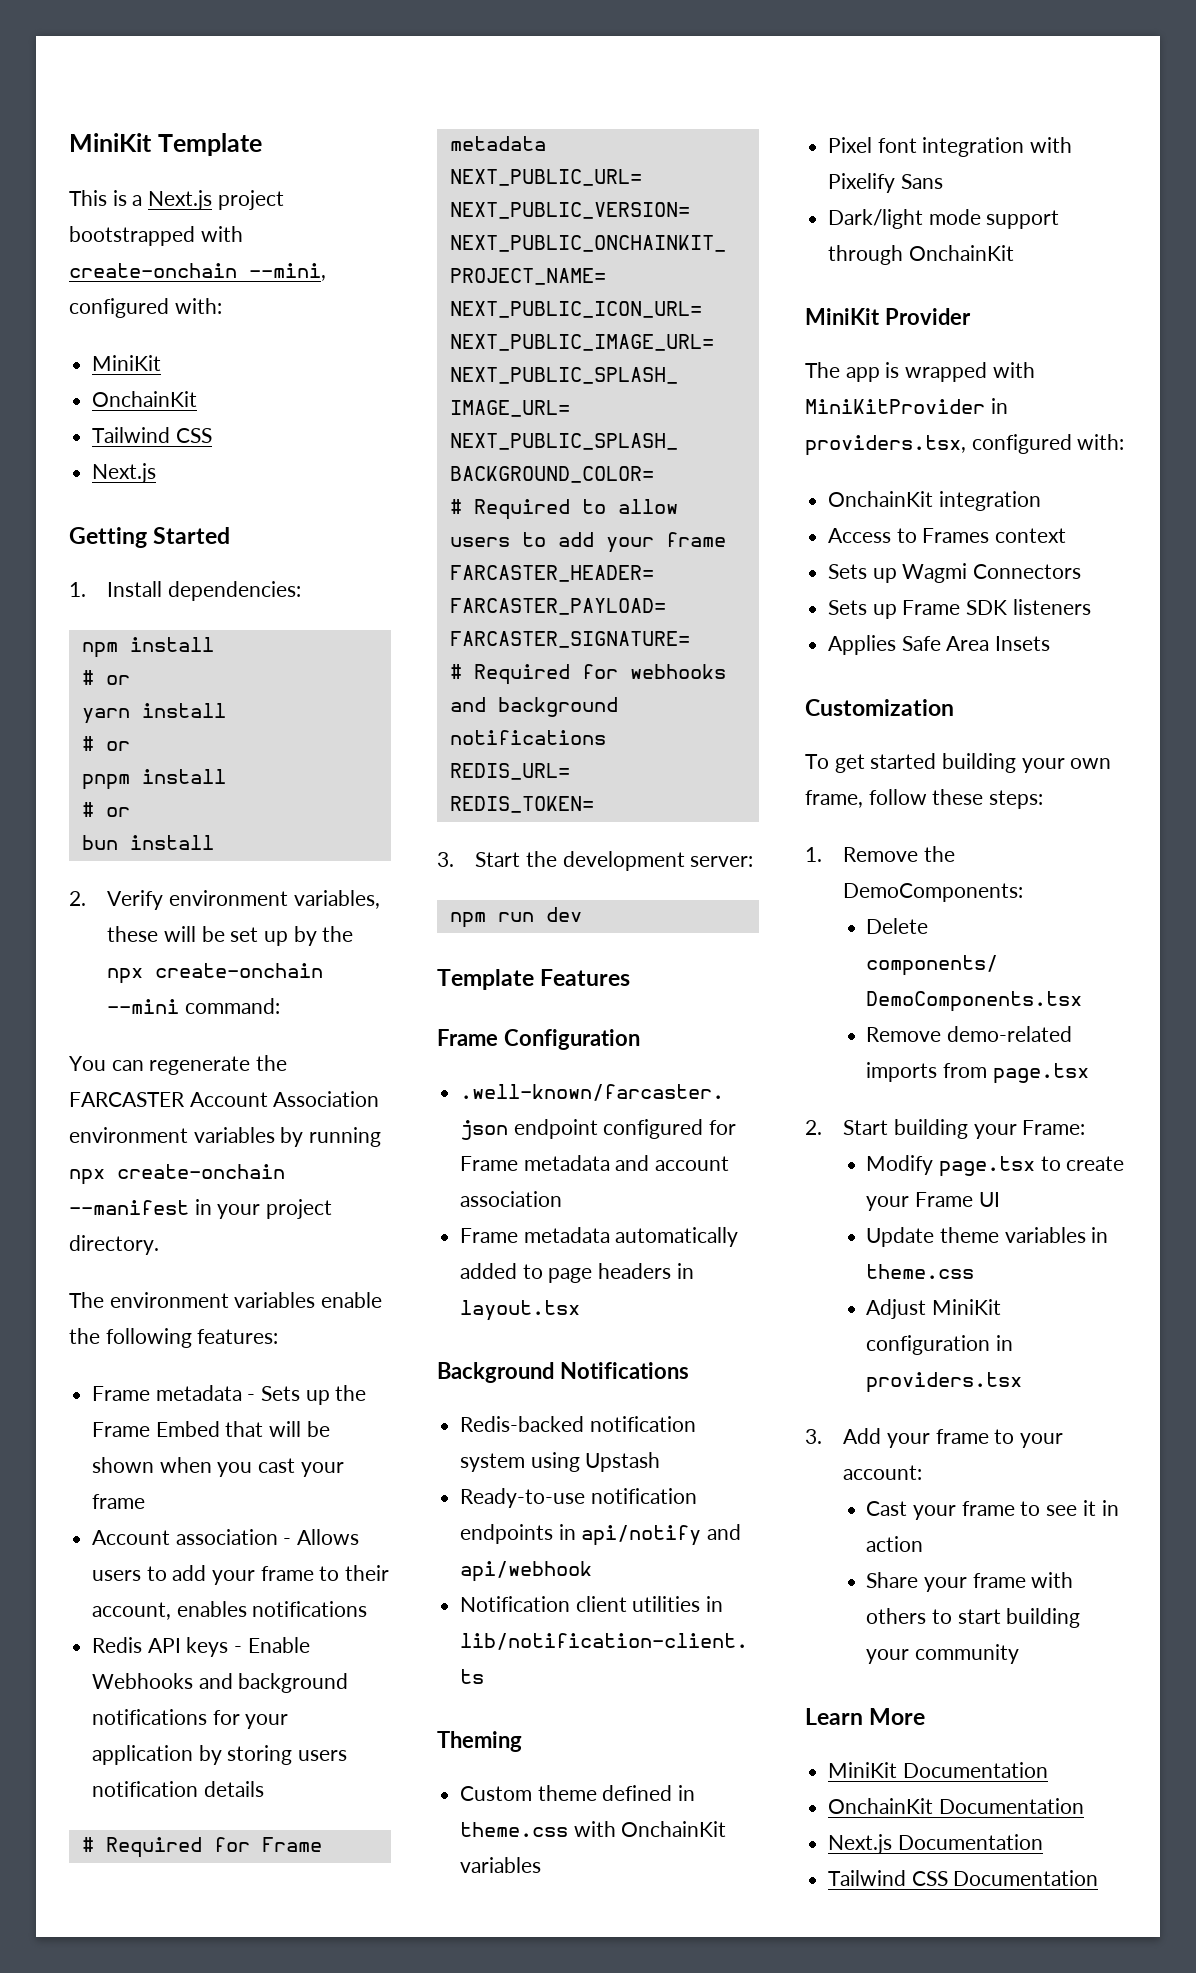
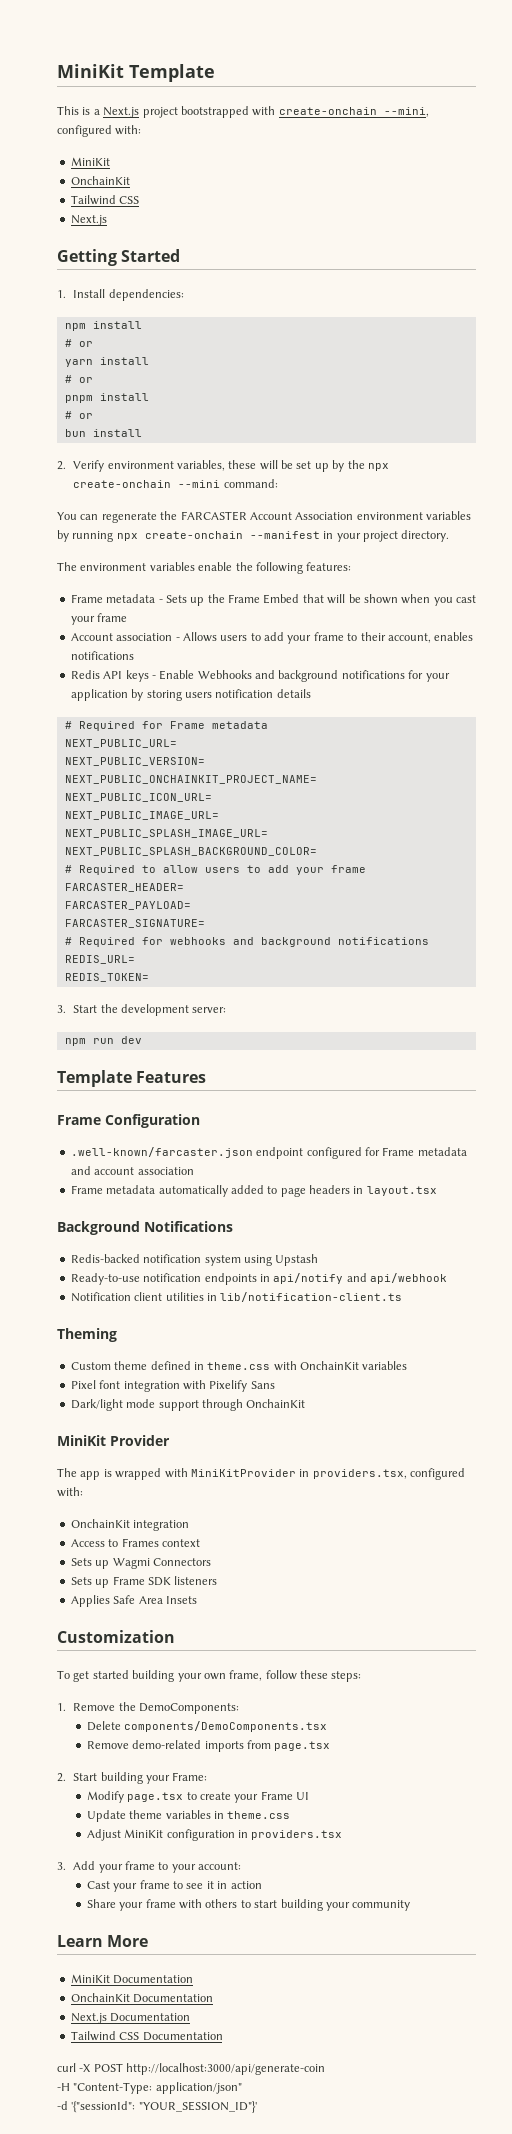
+ curl -X POST http://localhost:3000/api/generate-coin
+ -H "Content-Type: application/json"
+ -d '{"sessionId": "YOUR_SESSION_ID"}'

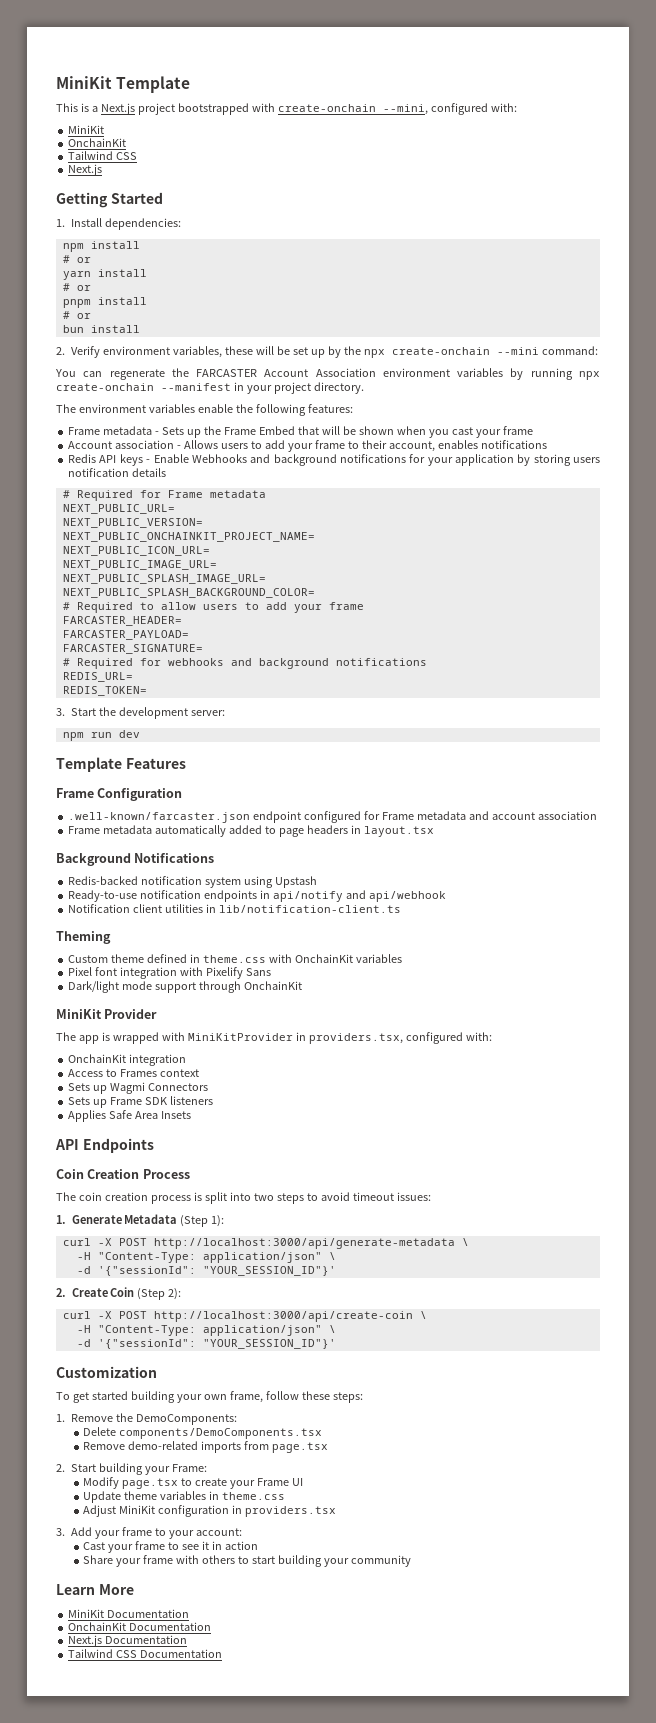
+ API Endpoints
+ Coin Creation Process
+ The coin creation process is split into two steps to avoid timeout issues:
+ 1. Generate Metadata (Step 1):
+ curl -X POST http://localhost:3000/api/generate-metadata \
+ -H "Content-Type: application/json" \
+ -d '{"sessionId": "YOUR_SESSION_ID"}'
+ 2. Create Coin (Step 2):
+ curl -X POST http://localhost:3000/api/create-coin \
+ -H "Content-Type: application/json" \
+ -d '{"sessionId": "YOUR_SESSION_ID"}'
- curl -X POST http://localhost:3000/api/generate-coin
- -H "Content-Type: application/json"
- -d '{"sessionId": "YOUR_SESSION_ID"}'

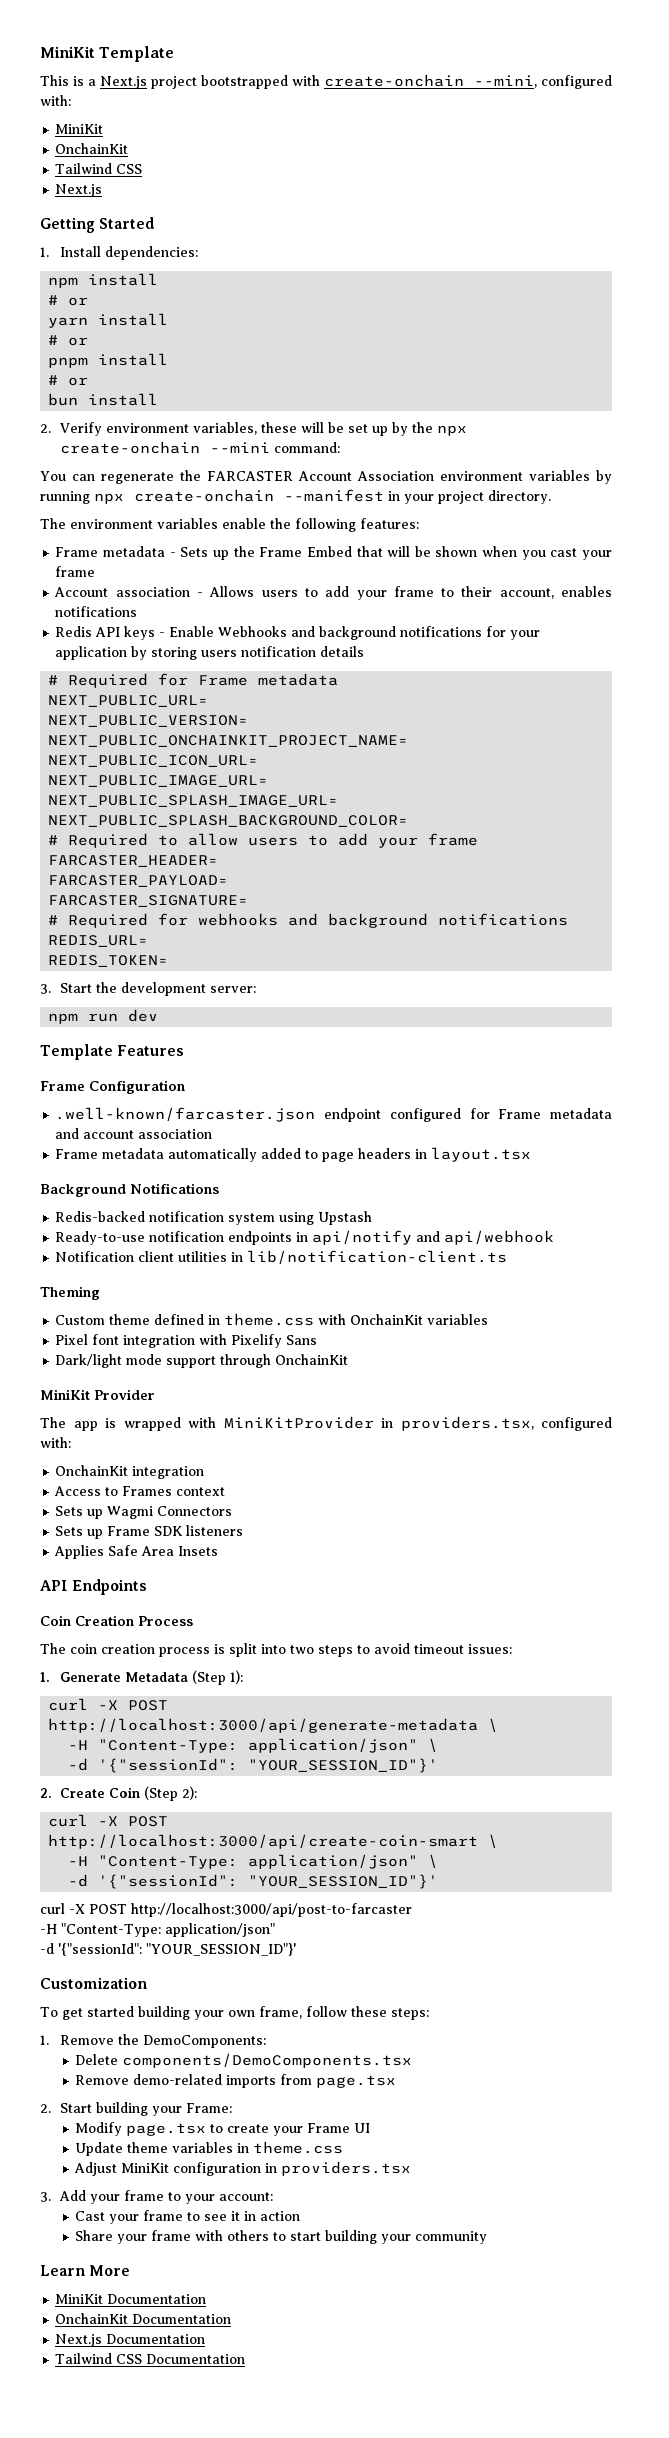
- curl -X POST http://localhost:3000/api/create-coin \
+ curl -X POST http://localhost:3000/api/create-coin-smart \
  -H "Content-Type: application/json" \
+ -d '{"sessionId": "YOUR_SESSION_ID"}'
+ curl -X POST http://localhost:3000/api/post-to-farcaster
+ -H "Content-Type: application/json"

